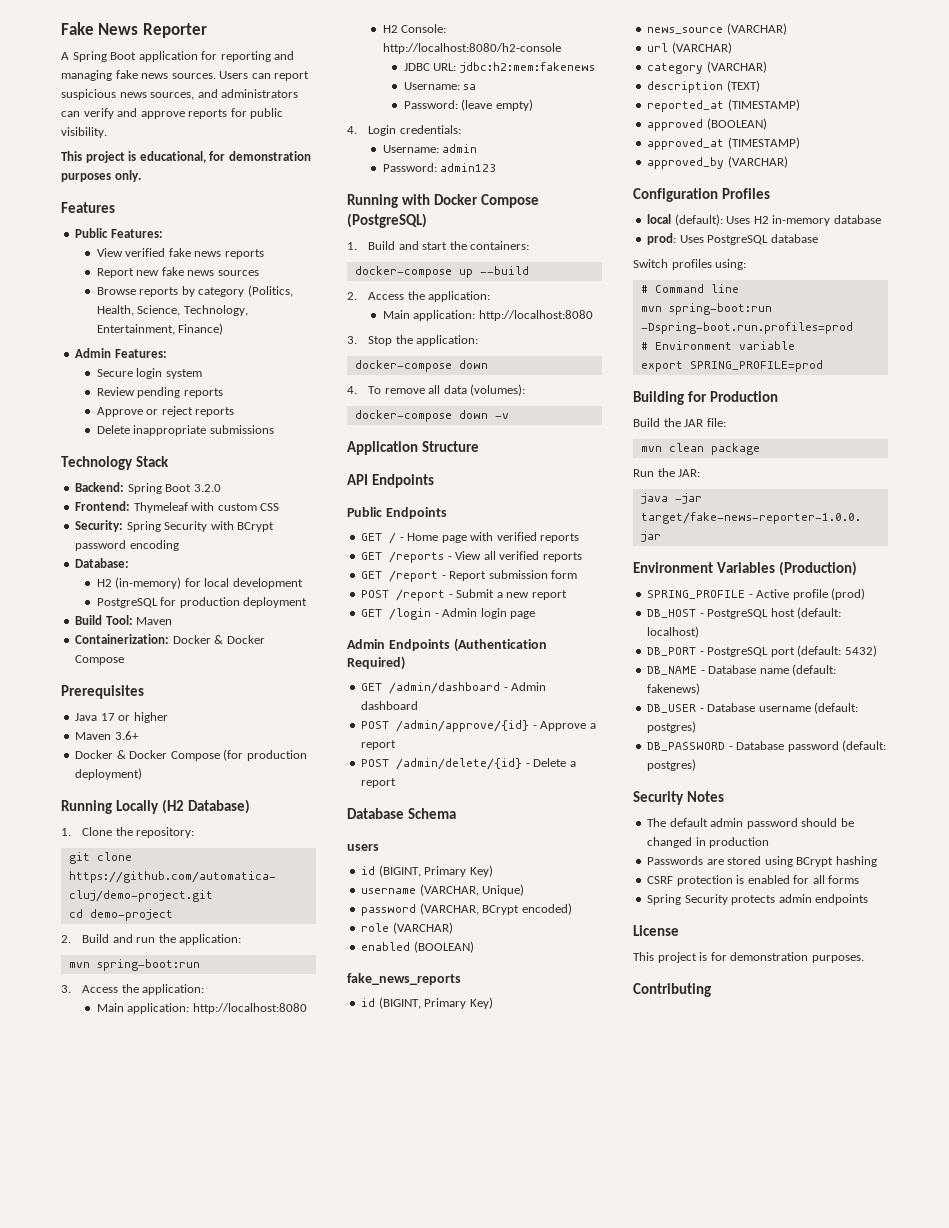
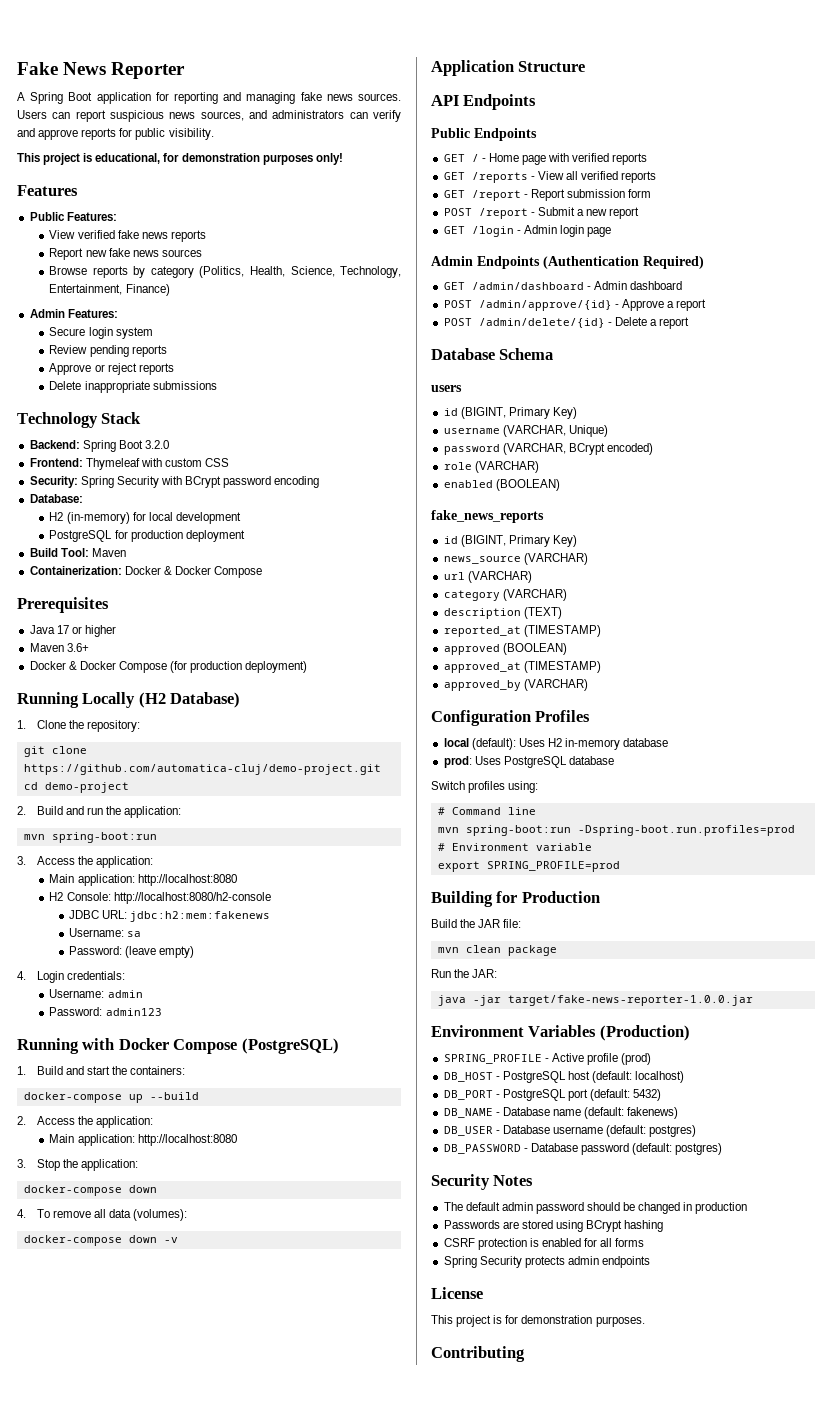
- This project is educational, for demonstration purposes only.
+ This project is educational, for demonstration purposes only!

